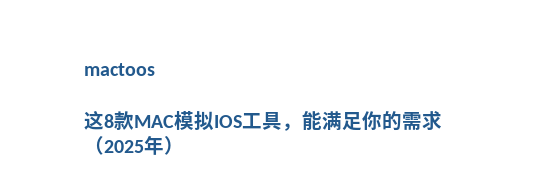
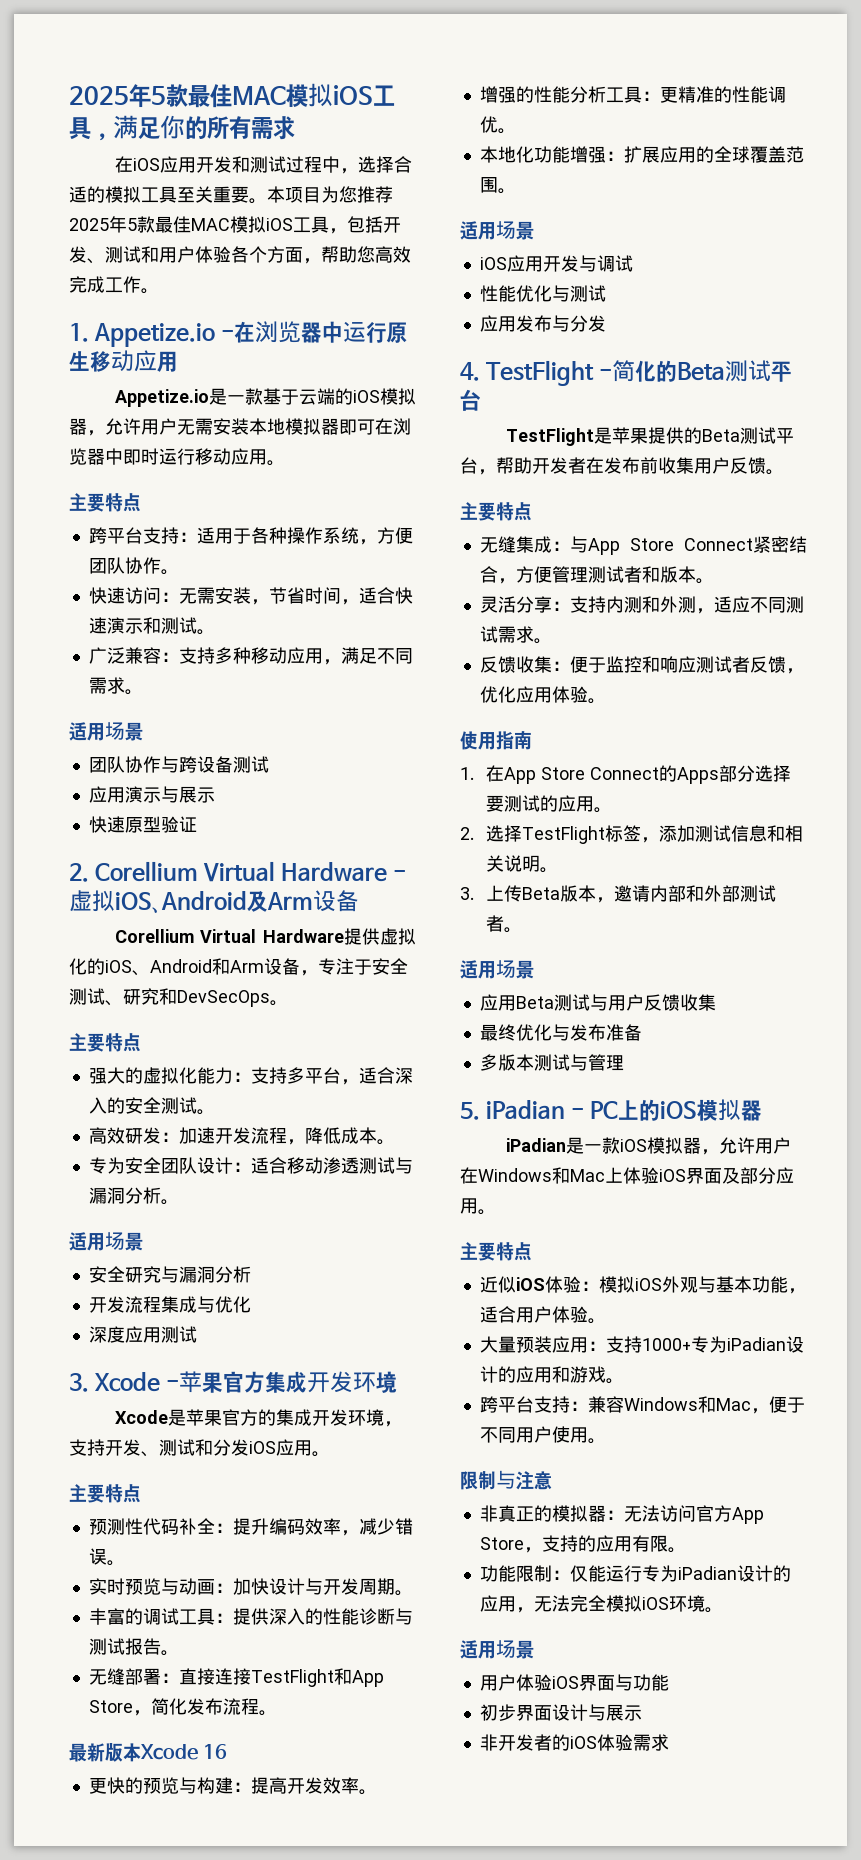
- mactoos
- 这8款MAC模拟IOS工具，能满足你的需求（2025年）
+ 2025年5款最佳MAC模拟iOS工具，满足你的所有需求
+ 在iOS应用开发和测试过程中，选择合适的模拟工具至关重要。本项目为您推荐2025年5款最佳MAC模拟iOS工具，包括开发、测试和用户体验各个方面，帮助您高效完成工作。
+ 1. Appetize.io -在浏览器中运行原生移动应用
+ Appetize.io是一款基于云端的iOS模拟器，允许用户无需安装本地模拟器即可在浏览器中即时运行移动应用。
+ 主要特点
+ 跨平台支持：适用于各种操作系统，方便团队协作。
+ 快速访问：无需安装，节省时间，适合快速演示和测试。
+ 广泛兼容：支持多种移动应用，满足不同需求。
+ 适用场景
+ 团队协作与跨设备测试
+ 应用演示与展示
+ 快速原型验证
+ 2. Corellium Virtual Hardware -虚拟iOS、Android及Arm设备
+ Corellium Virtual Hardware提供虚拟化的iOS、Android和Arm设备，专注于安全测试、研究和DevSecOps。
+ 主要特点
+ 强大的虚拟化能力：支持多平台，适合深入的安全测试。
+ 高效研发：加速开发流程，降低成本。
+ 专为安全团队设计：适合移动渗透测试与漏洞分析。
+ 适用场景
+ 安全研究与漏洞分析
+ 开发流程集成与优化
+ 深度应用测试
+ 3. Xcode -苹果官方集成开发环境
+ Xcode是苹果官方的集成开发环境，支持开发、测试和分发iOS应用。
+ 主要特点
+ 预测性代码补全：提升编码效率，减少错误。
+ 实时预览与动画：加快设计与开发周期。
+ 丰富的调试工具：提供深入的性能诊断与测试报告。
+ 无缝部署：直接连接TestFlight和App Store，简化发布流程。
+ 最新版本Xcode 16
+ 更快的预览与构建：提高开发效率。
+ 增强的性能分析工具：更精准的性能调优。
+ 本地化功能增强：扩展应用的全球覆盖范围。
+ 适用场景
+ iOS应用开发与调试
+ 性能优化与测试
+ 应用发布与分发
+ 4. TestFlight -简化的Beta测试平台
+ TestFlight是苹果提供的Beta测试平台，帮助开发者在发布前收集用户反馈。
+ 主要特点
+ 无缝集成：与App Store Connect紧密结合，方便管理测试者和版本。
+ 灵活分享：支持内测和外测，适应不同测试需求。
+ 反馈收集：便于监控和响应测试者反馈，优化应用体验。
+ 使用指南
+ 1.在App Store Connect的Apps部分选择要测试的应用。
+ 2.选择TestFlight标签，添加测试信息和相关说明。
+ 3.上传Beta版本，邀请内部和外部测试者。
+ 适用场景
+ 应用Beta测试与用户反馈收集
+ 最终优化与发布准备
+ 多版本测试与管理
+ 5. iPadian - PC上的iOS模拟器
+ iPadian是一款iOS模拟器，允许用户在Windows和Mac上体验iOS界面及部分应用。
+ 主要特点
+ 近似iOS体验：模拟iOS外观与基本功能，适合用户体验。
+ 大量预装应用：支持1000+专为iPadian设计的应用和游戏。
+ 跨平台支持：兼容Windows和Mac，便于不同用户使用。
+ 限制与注意
+ 非真正的模拟器：无法访问官方App Store，支持的应用有限。
+ 功能限制：仅能运行专为iPadian设计的应用，无法完全模拟iOS环境。
+ 适用场景
+ 用户体验iOS界面与功能
+ 初步界面设计与展示
+ 非开发者的iOS体验需求

